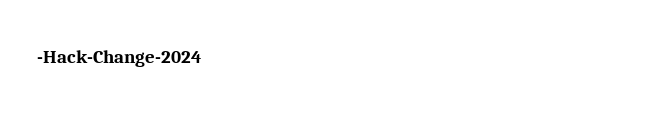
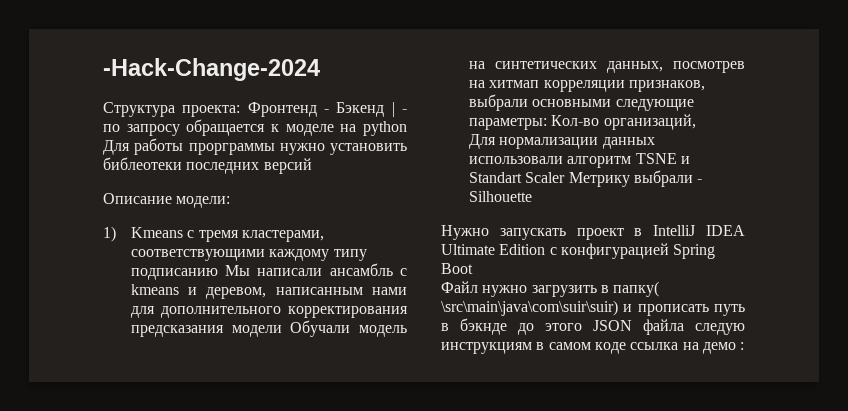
+ Cтруктура проекта: Фронтенд - Бэкенд | - по запросу обращается к моделе на python Для работы прорграммы нужно установить библеотеки последних версий
+ Описание модели:
+ 1) Kmeans с тремя кластерами, соответствующими каждому типу подписанию Мы написали ансамбль с kmeans и деревом, написанным нами для дополнительного корректирования предсказания модели Обучали модель на синтетических данных, посмотрев на хитмап корреляции признаков, выбрали основными следующие параметры: Кол-во организаций,
+ Для нормализации данных использовали алгоритм TSNE и Standart Scaler Метрику выбрали - Silhouette
+ Нужно запускать проект в IntelliJ IDEA Ultimate Edition с конфигурацией Spring Boot
+ Файл нужно загрузить в папку( \src\main\java\com\suir\suir) и прописать путь в бэкнде до этого JSON файла следую инструкциям в самом коде ссылка на демо :

